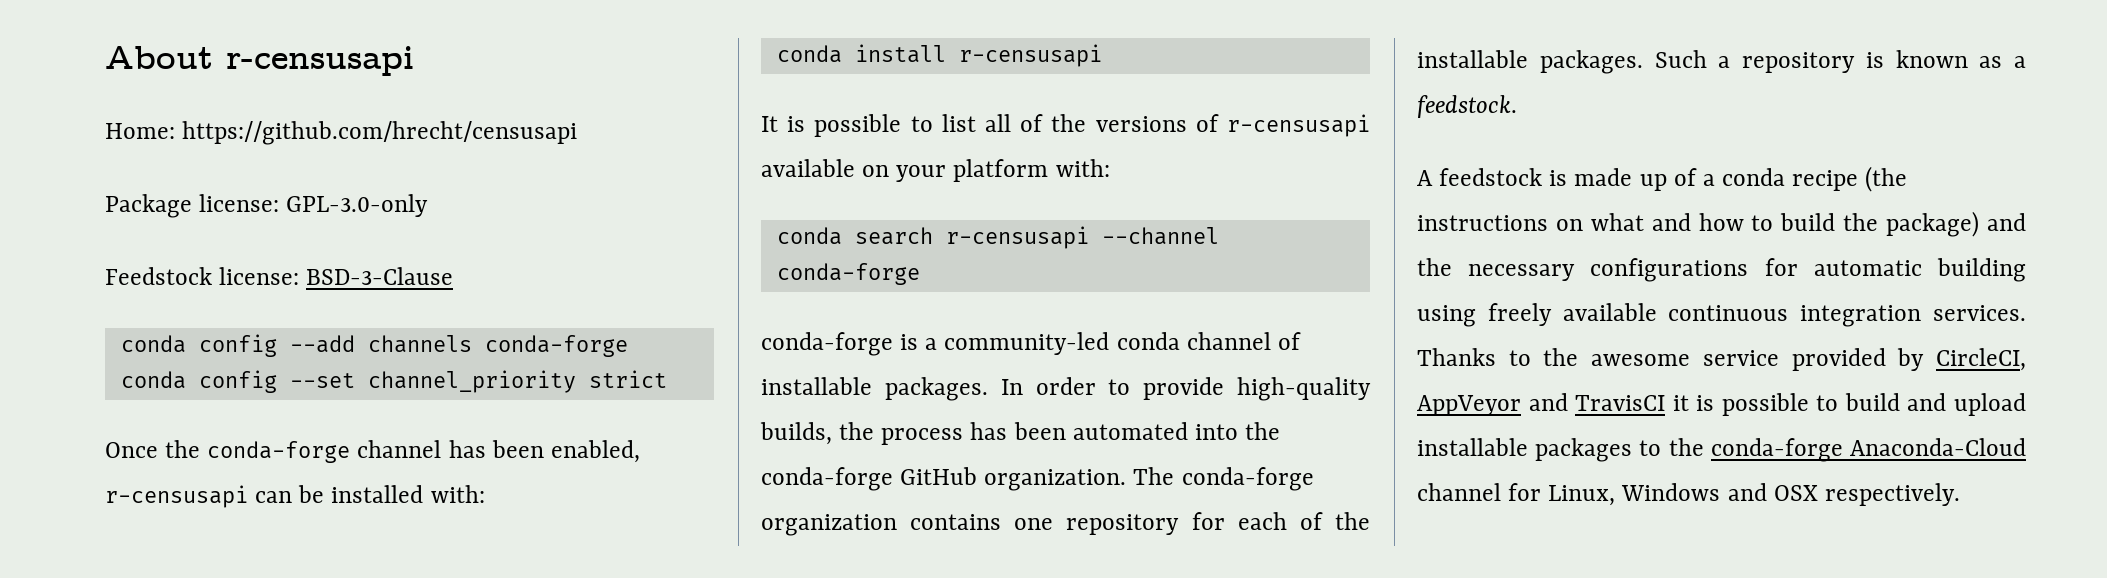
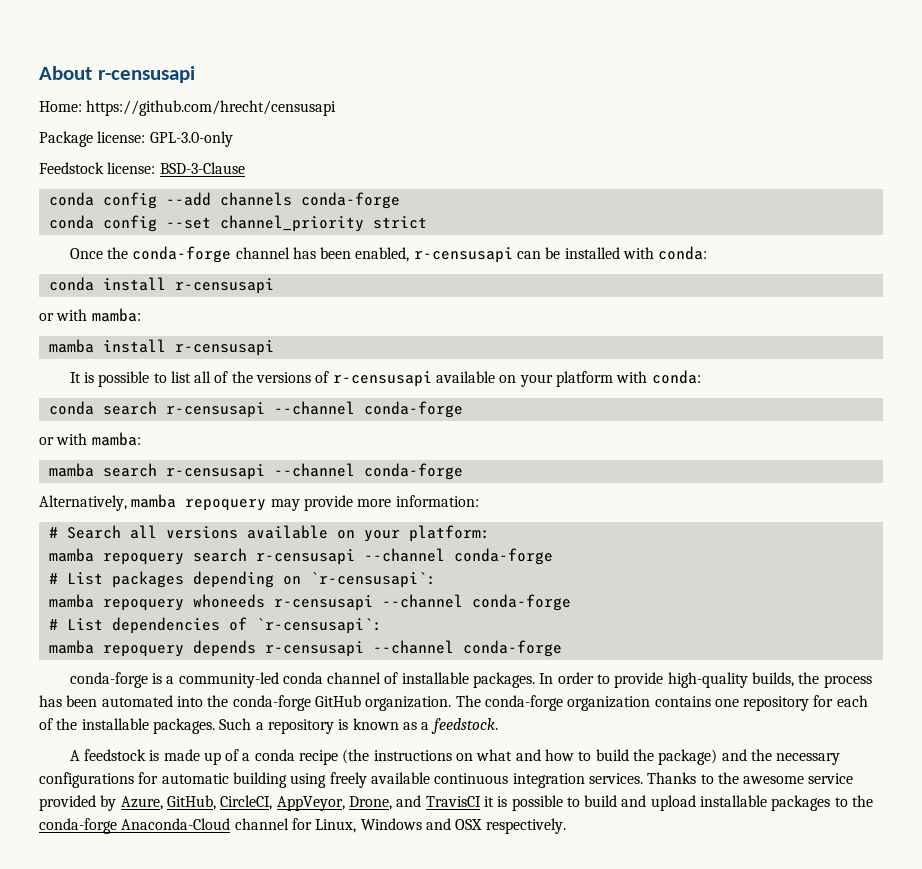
- Once the conda-forge channel has been enabled, r-censusapi can be installed with:
+ Once the conda-forge channel has been enabled, r-censusapi can be installed with conda:
  conda install r-censusapi
+ or with mamba:
+ mamba install r-censusapi
- It is possible to list all of the versions of r-censusapi available on your platform with:
+ It is possible to list all of the versions of r-censusapi available on your platform with conda:
  conda search r-censusapi --channel conda-forge
+ or with mamba:
+ mamba search r-censusapi --channel conda-forge
+ Alternatively, mamba repoquery may provide more information:
+ # Search all versions available on your platform:
+ mamba repoquery search r-censusapi --channel conda-forge
+ # List packages depending on `r-censusapi`:
+ mamba repoquery whoneeds r-censusapi --channel conda-forge
+ # List dependencies of `r-censusapi`:
+ mamba repoquery depends r-censusapi --channel conda-forge
- Thanks to the awesome service provided by CircleCI, AppVeyor and TravisCI it is possible to build and upload installable packages to the conda-forge Anaconda-Cloud channel for Linux, Windows and OSX respectively.
+ Thanks to the awesome service provided by Azure, GitHub, CircleCI, AppVeyor, Drone, and TravisCI it is possible to build and upload installable packages to the conda-forge Anaconda-Cloud channel for Linux, Windows and OSX respectively.

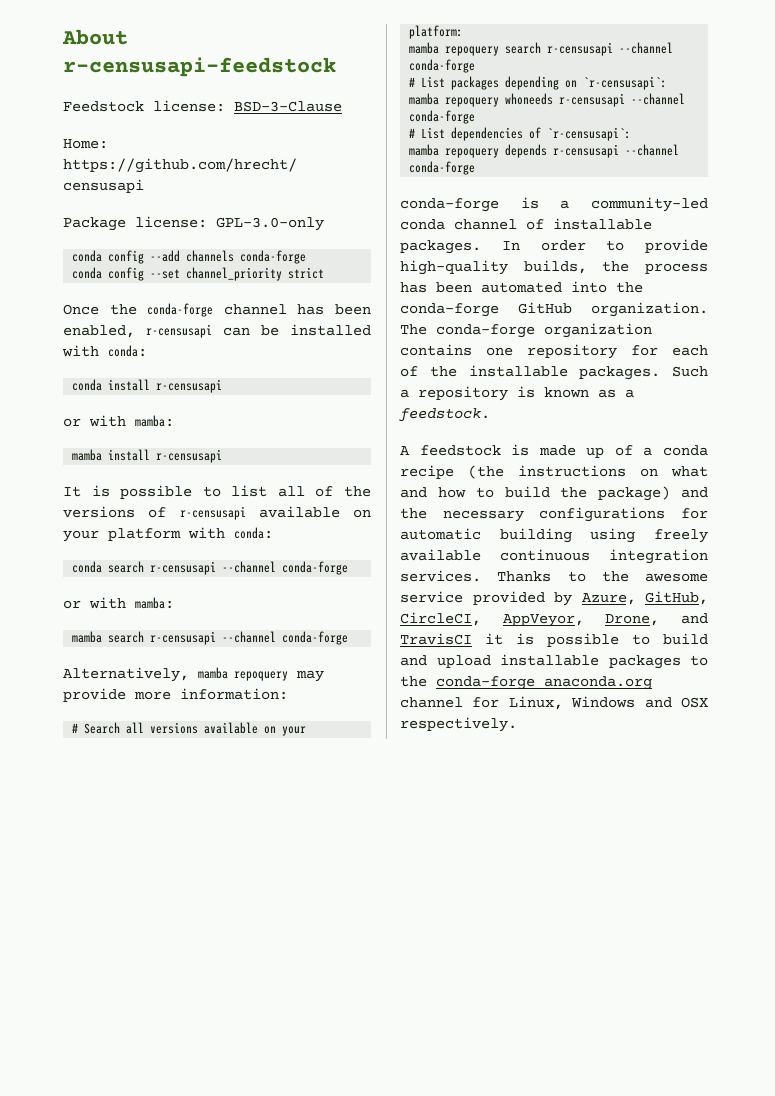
- About r-censusapi
+ About r-censusapi-feedstock
+ Feedstock license: BSD-3-Clause
- Feedstock license: BSD-3-Clause
- Thanks to the awesome service provided by Azure, GitHub, CircleCI, AppVeyor, Drone, and TravisCI it is possible to build and upload installable packages to the conda-forge Anaconda-Cloud channel for Linux, Windows and OSX respectively.
+ Thanks to the awesome service provided by Azure, GitHub, CircleCI, AppVeyor, Drone, and TravisCI it is possible to build and upload installable packages to the conda-forge anaconda.org channel for Linux, Windows and OSX respectively.

